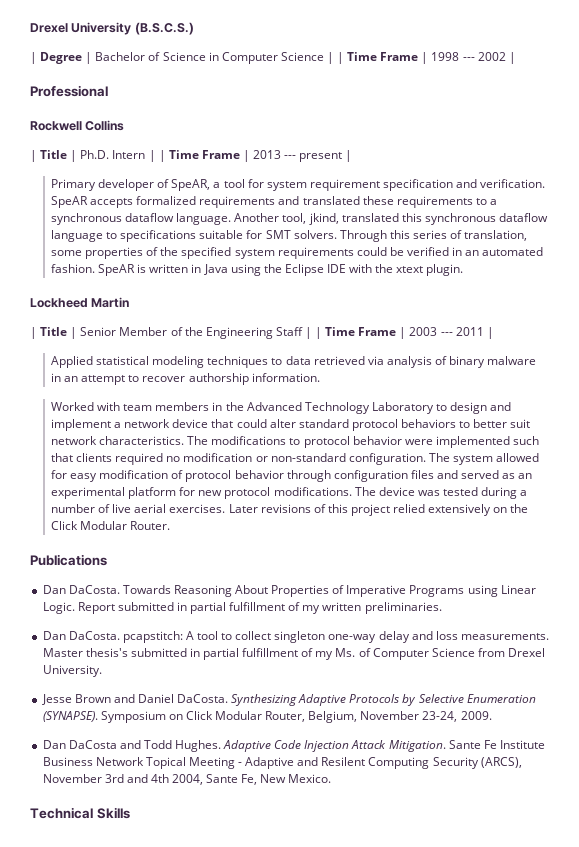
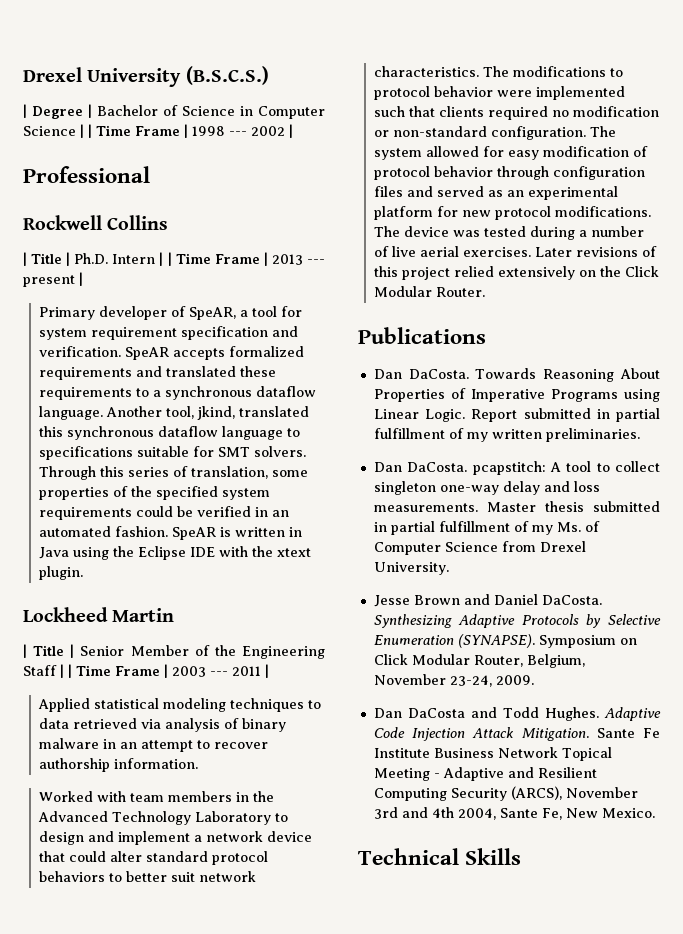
- Master thesis's submitted in partial fulfillment of my Ms. of Computer Science from Drexel University.
+ Master thesis submitted in partial fulfillment of my Ms. of Computer Science from Drexel University.
- Sante Fe Institute Business Network Topical Meeting - Adaptive and Resilent Computing Security (ARCS), November 3rd and 4th 2004, Sante Fe, New Mexico.
+ Sante Fe Institute Business Network Topical Meeting - Adaptive and Resilient Computing Security (ARCS), November 3rd and 4th 2004, Sante Fe, New Mexico.

